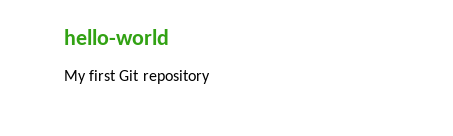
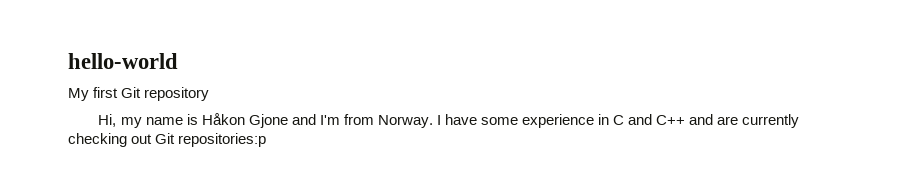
+ Hi, my name is Håkon Gjone and I'm from Norway. I have some experience in C and C++ and are currently checking out Git repositories:p

